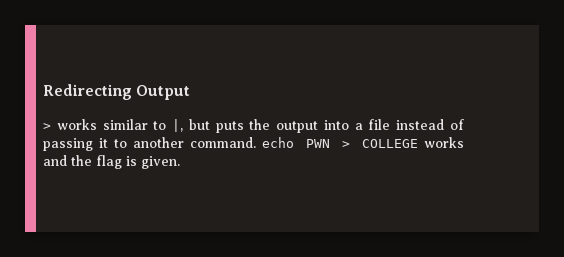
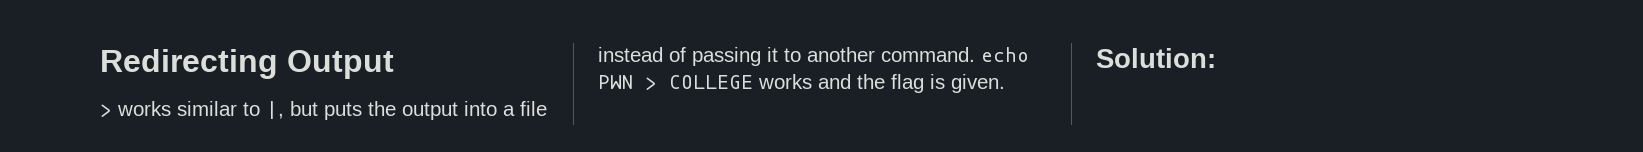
+ Solution:

